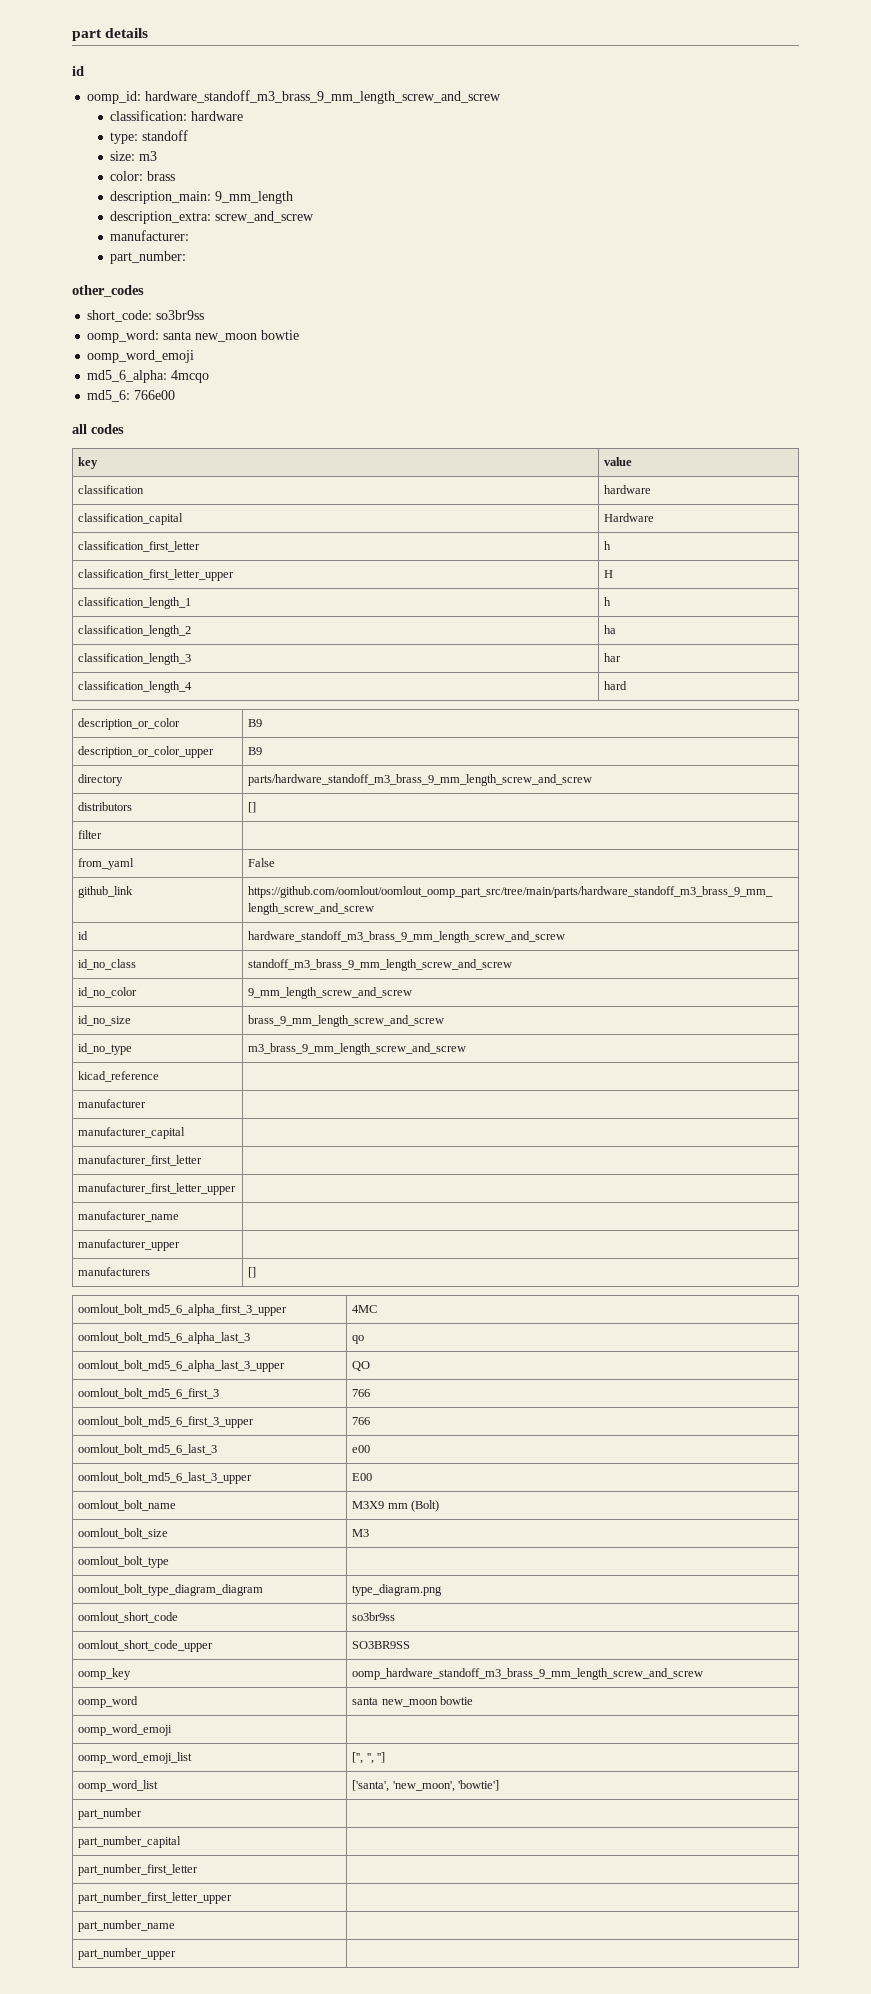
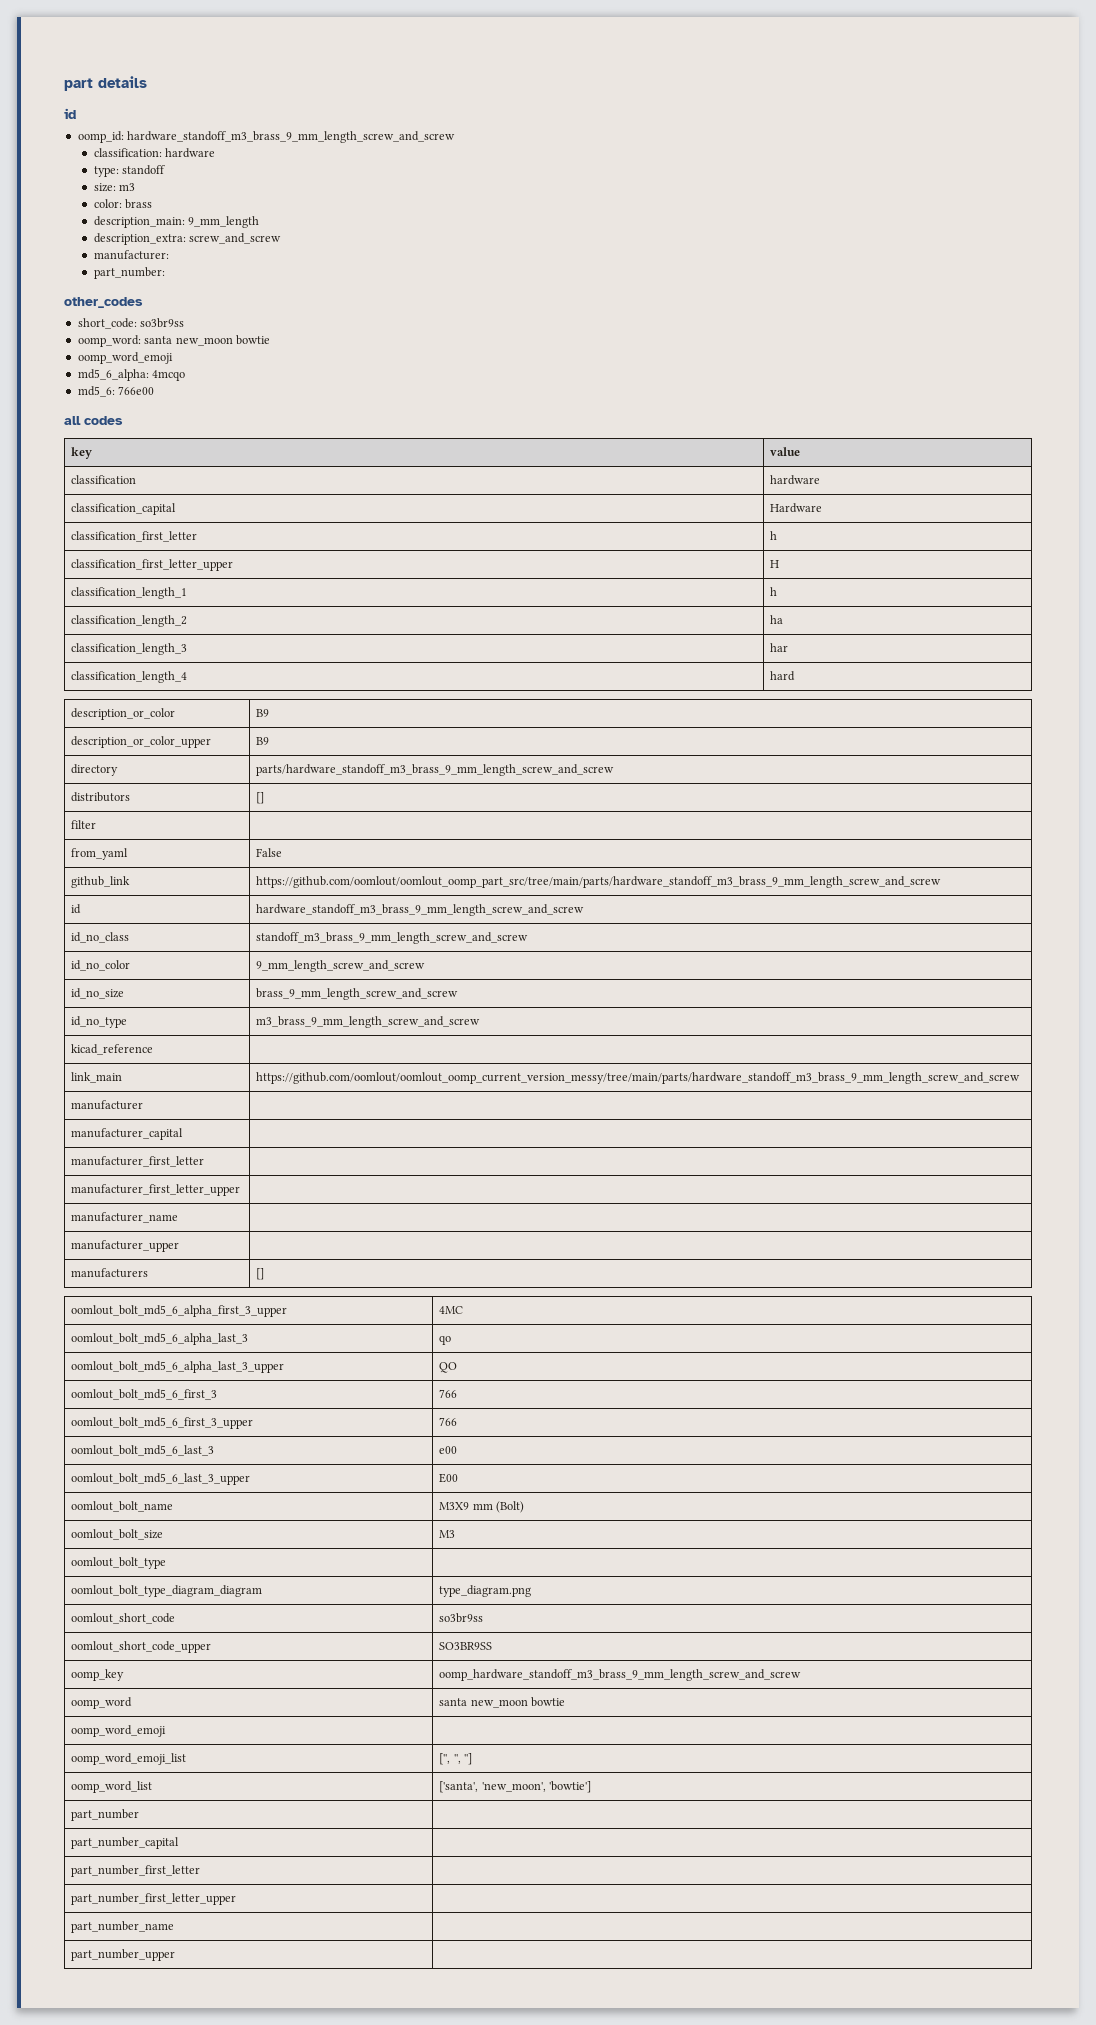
+ link_main | https://github.com/oomlout/oomlout_oomp_current_version_messy/tree/main/parts/hardware_standoff_m3_brass_9_mm_length_screw_and_screw

